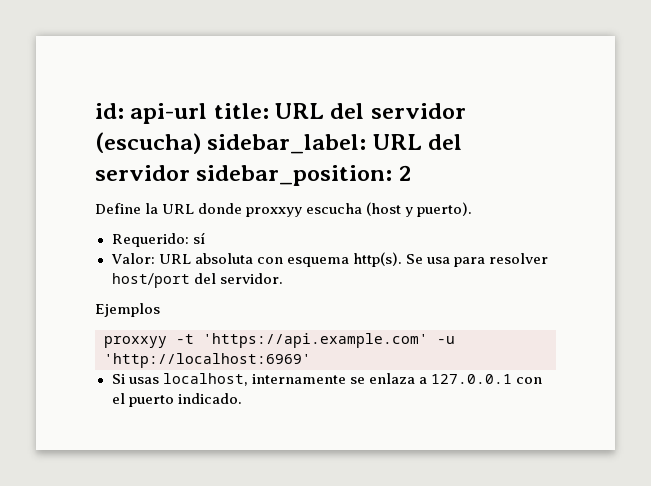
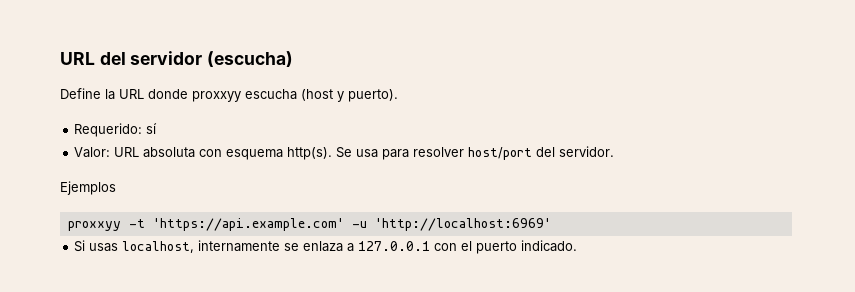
- id: api-url title: URL del servidor (escucha) sidebar_label: URL del servidor sidebar_position: 2
+ URL del servidor (escucha)

